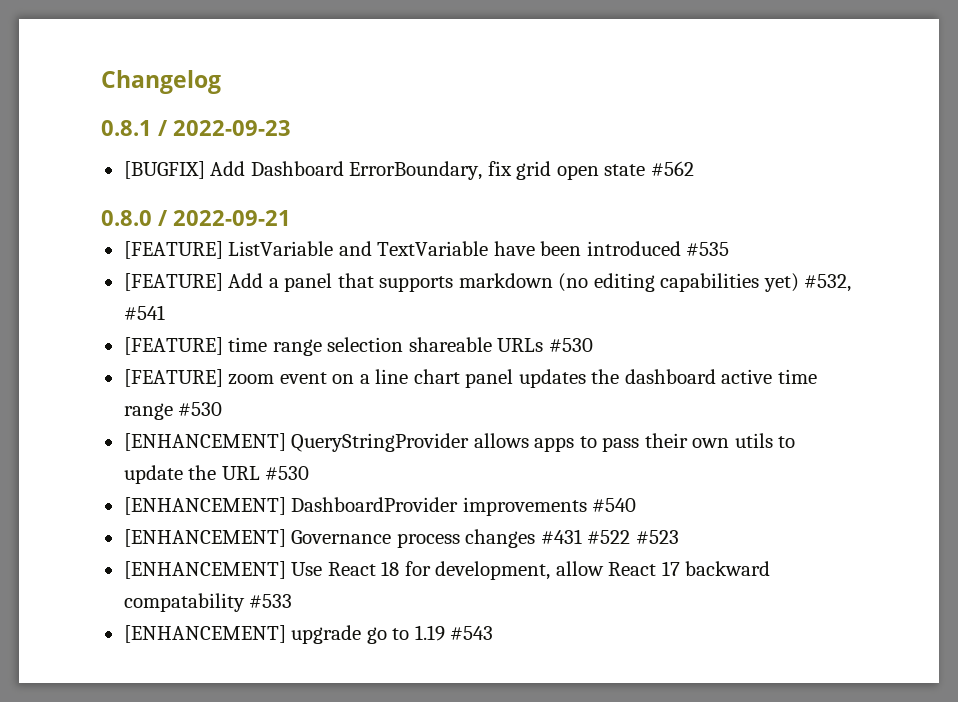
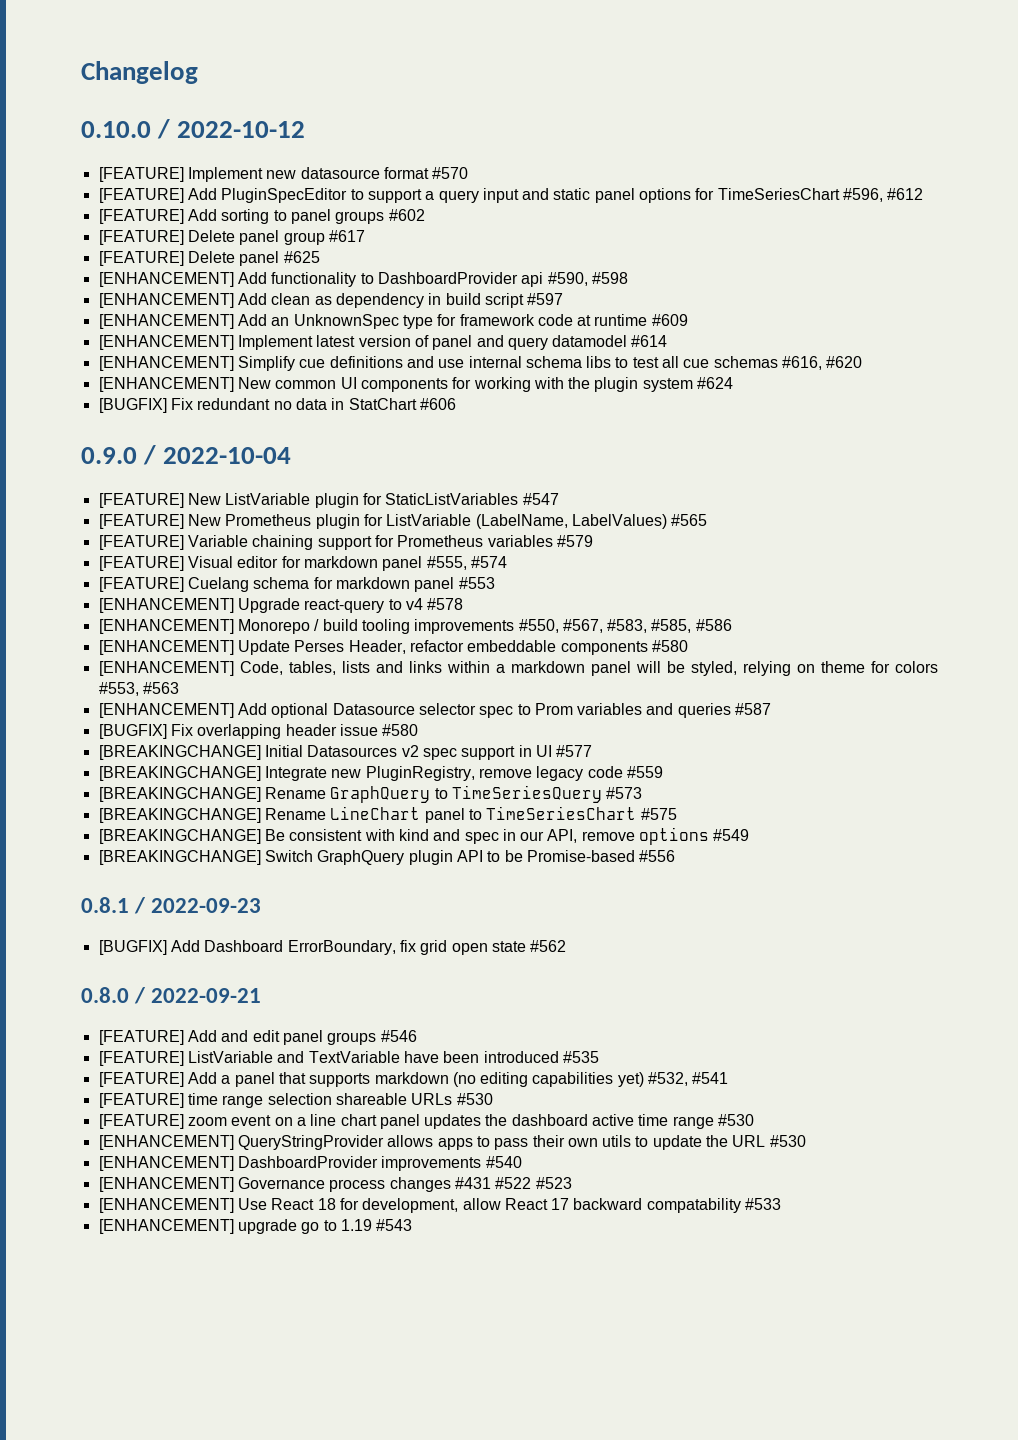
+ 0.10.0 / 2022-10-12
+ [FEATURE] Implement new datasource format #570
+ [FEATURE] Add PluginSpecEditor to support a query input and static panel options for TimeSeriesChart #596, #612
+ [FEATURE] Add sorting to panel groups #602
+ [FEATURE] Delete panel group #617
+ [FEATURE] Delete panel #625
+ [ENHANCEMENT] Add functionality to DashboardProvider api #590, #598
+ [ENHANCEMENT] Add clean as dependency in build script #597
+ [ENHANCEMENT] Add an UnknownSpec type for framework code at runtime #609
+ [ENHANCEMENT] Implement latest version of panel and query datamodel #614
+ [ENHANCEMENT] Simplify cue definitions and use internal schema libs to test all cue schemas #616, #620
+ [ENHANCEMENT] New common UI components for working with the plugin system #624
+ [BUGFIX] Fix redundant no data in StatChart #606
+ 0.9.0 / 2022-10-04
+ [FEATURE] New ListVariable plugin for StaticListVariables #547
+ [FEATURE] New Prometheus plugin for ListVariable (LabelName, LabelValues) #565
+ [FEATURE] Variable chaining support for Prometheus variables #579
+ [FEATURE] Visual editor for markdown panel #555, #574
+ [FEATURE] Cuelang schema for markdown panel #553
+ [ENHANCEMENT] Upgrade react-query to v4 #578
+ [ENHANCEMENT] Monorepo / build tooling improvements #550, #567, #583, #585, #586
+ [ENHANCEMENT] Update Perses Header, refactor embeddable components #580
+ [ENHANCEMENT] Code, tables, lists and links within a markdown panel will be styled, relying on theme for colors #553, #563
+ [ENHANCEMENT] Add optional Datasource selector spec to Prom variables and queries #587
+ [BUGFIX] Fix overlapping header issue #580
+ [BREAKINGCHANGE] Initial Datasources v2 spec support in UI #577
+ [BREAKINGCHANGE] Integrate new PluginRegistry, remove legacy code #559
+ [BREAKINGCHANGE] Rename GraphQuery to TimeSeriesQuery #573
+ [BREAKINGCHANGE] Rename LineChart panel to TimeSeriesChart #575
+ [BREAKINGCHANGE] Be consistent with kind and spec in our API, remove options #549
+ [BREAKINGCHANGE] Switch GraphQuery plugin API to be Promise-based #556
+ [FEATURE] Add and edit panel groups #546

